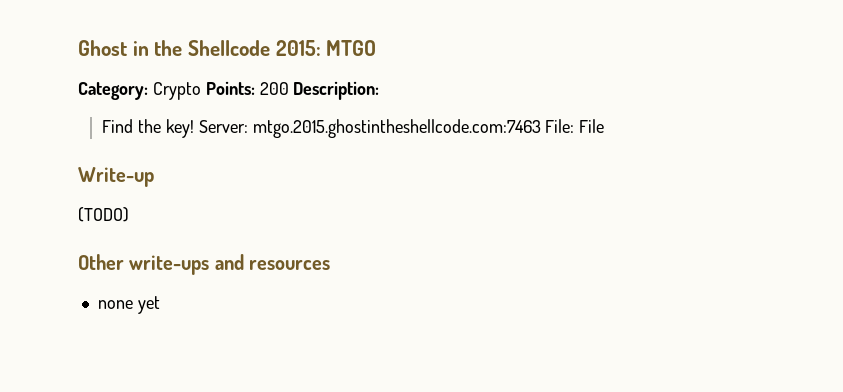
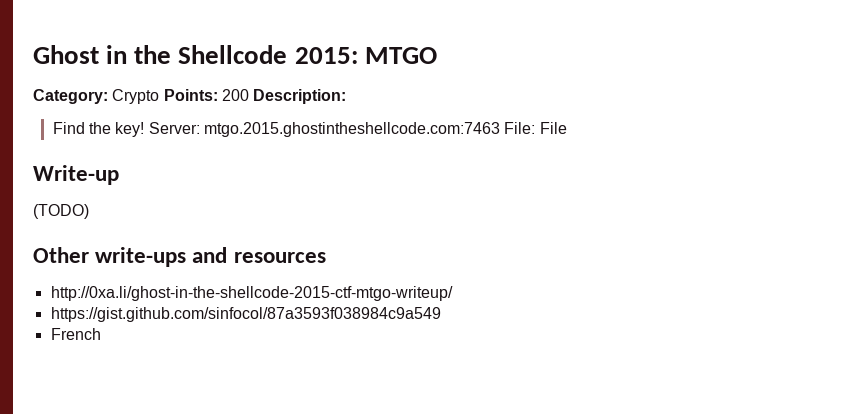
- none yet
+ http://0xa.li/ghost-in-the-shellcode-2015-ctf-mtgo-writeup/
+ https://gist.github.com/sinfocol/87a3593f038984c9a549
+ French

